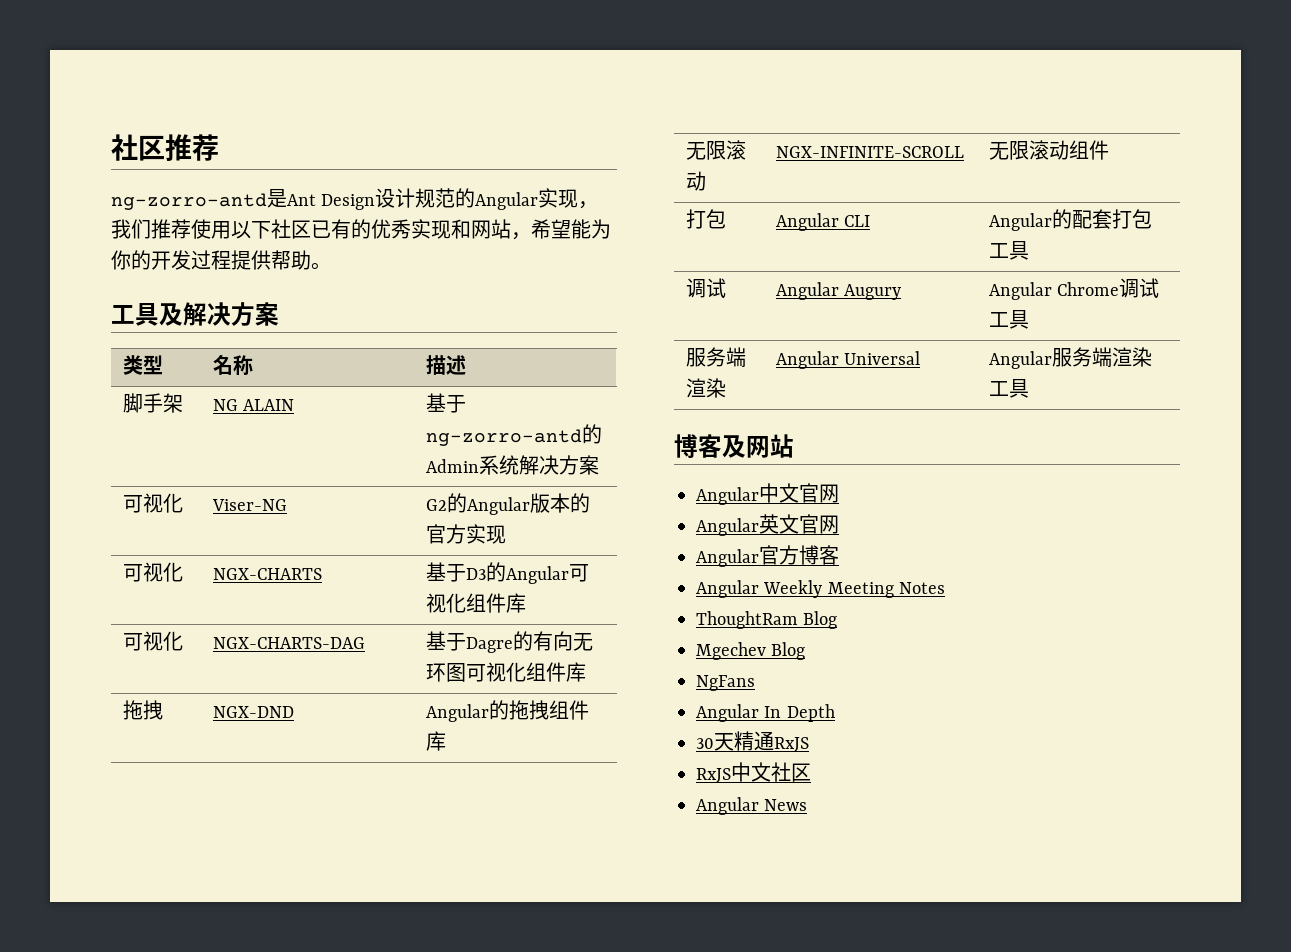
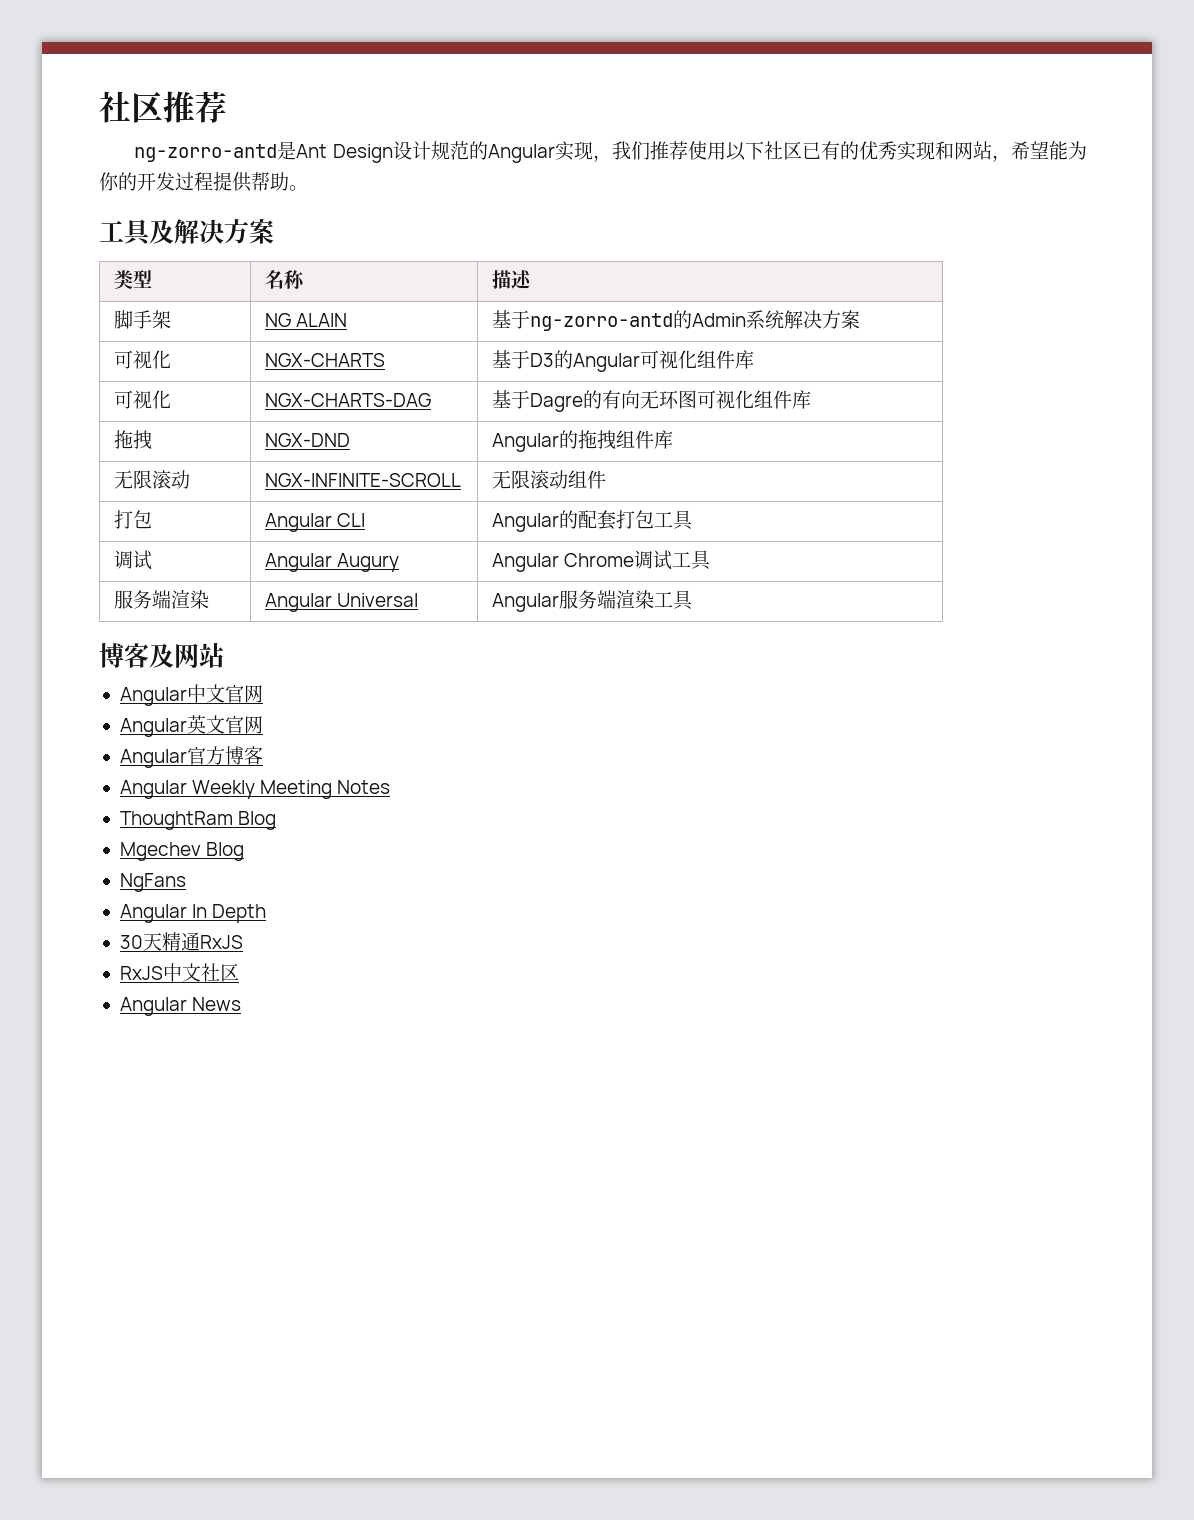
- 可视化 | Viser-NG | G2的Angular版本的官方实现

